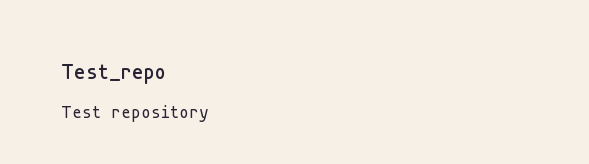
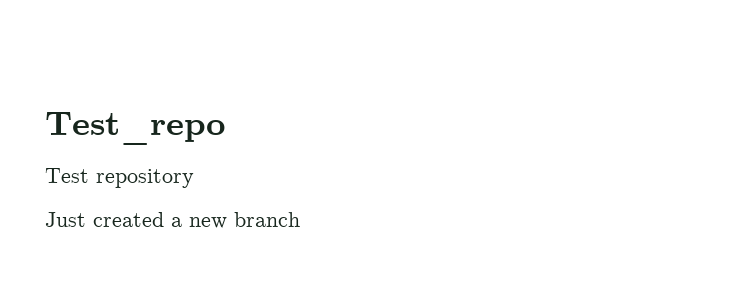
+ Just created a new branch

